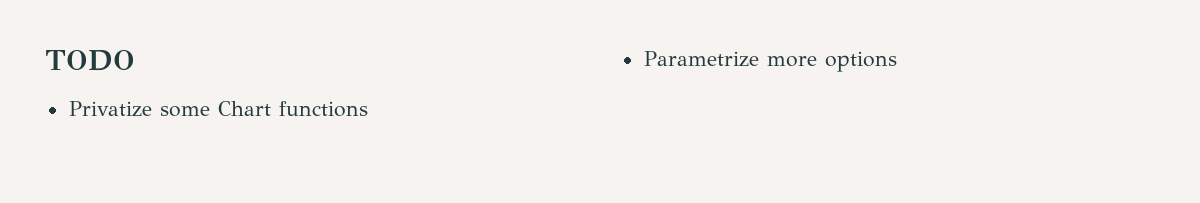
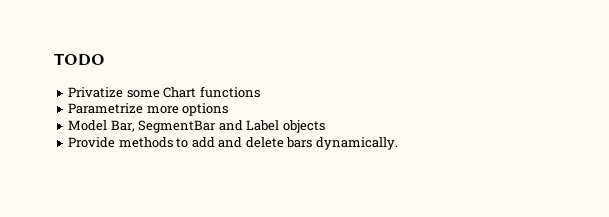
+ Model Bar, SegmentBar and Label objects
+ Provide methods to add and delete bars dynamically.

